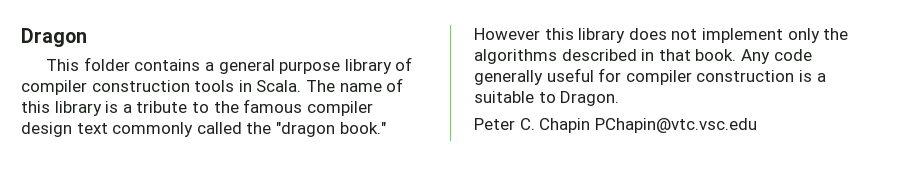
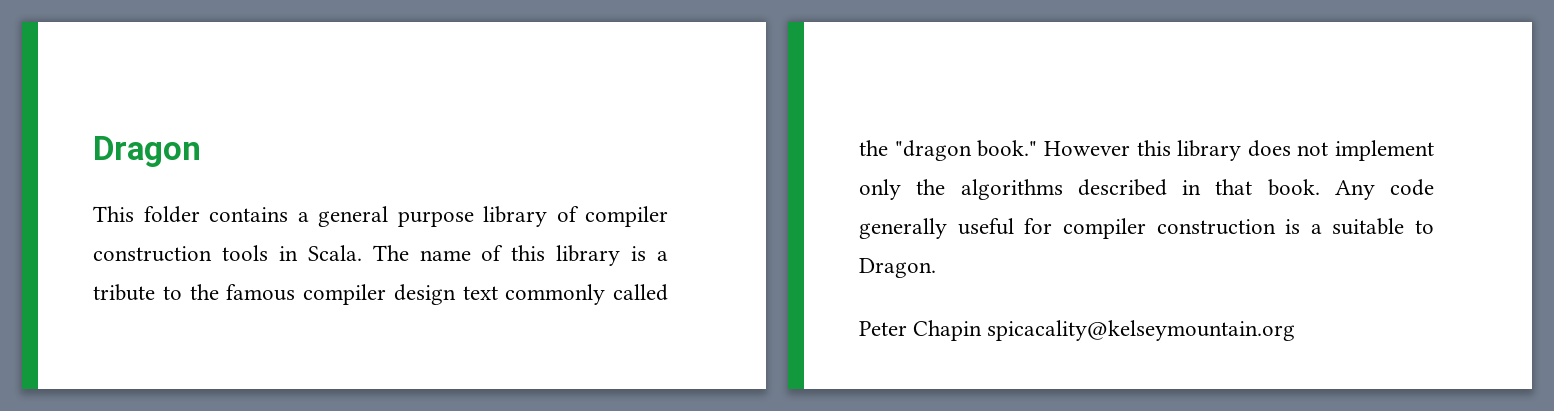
- Peter C. Chapin PChapin@vtc.vsc.edu
+ Peter Chapin spicacality@kelseymountain.org

